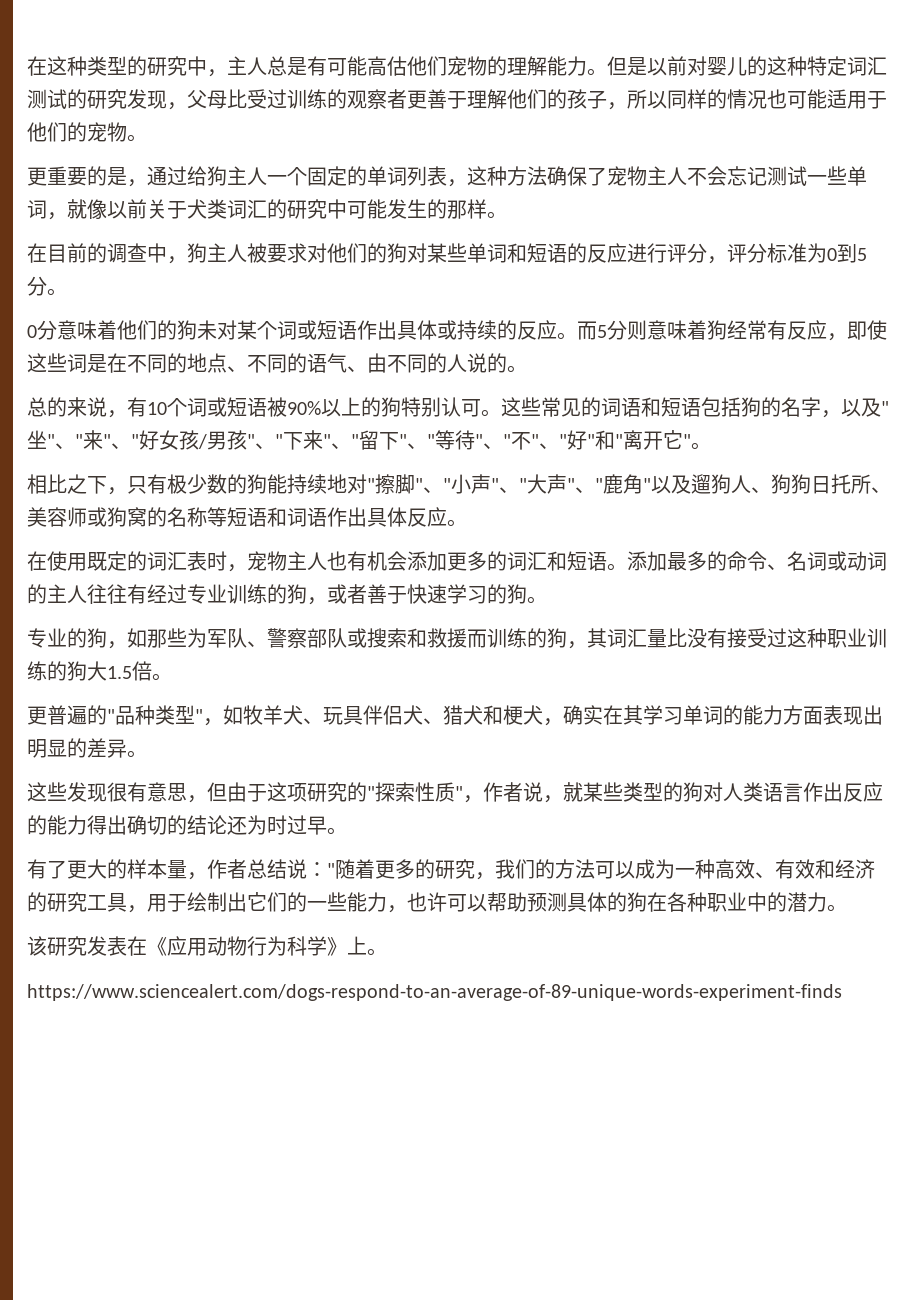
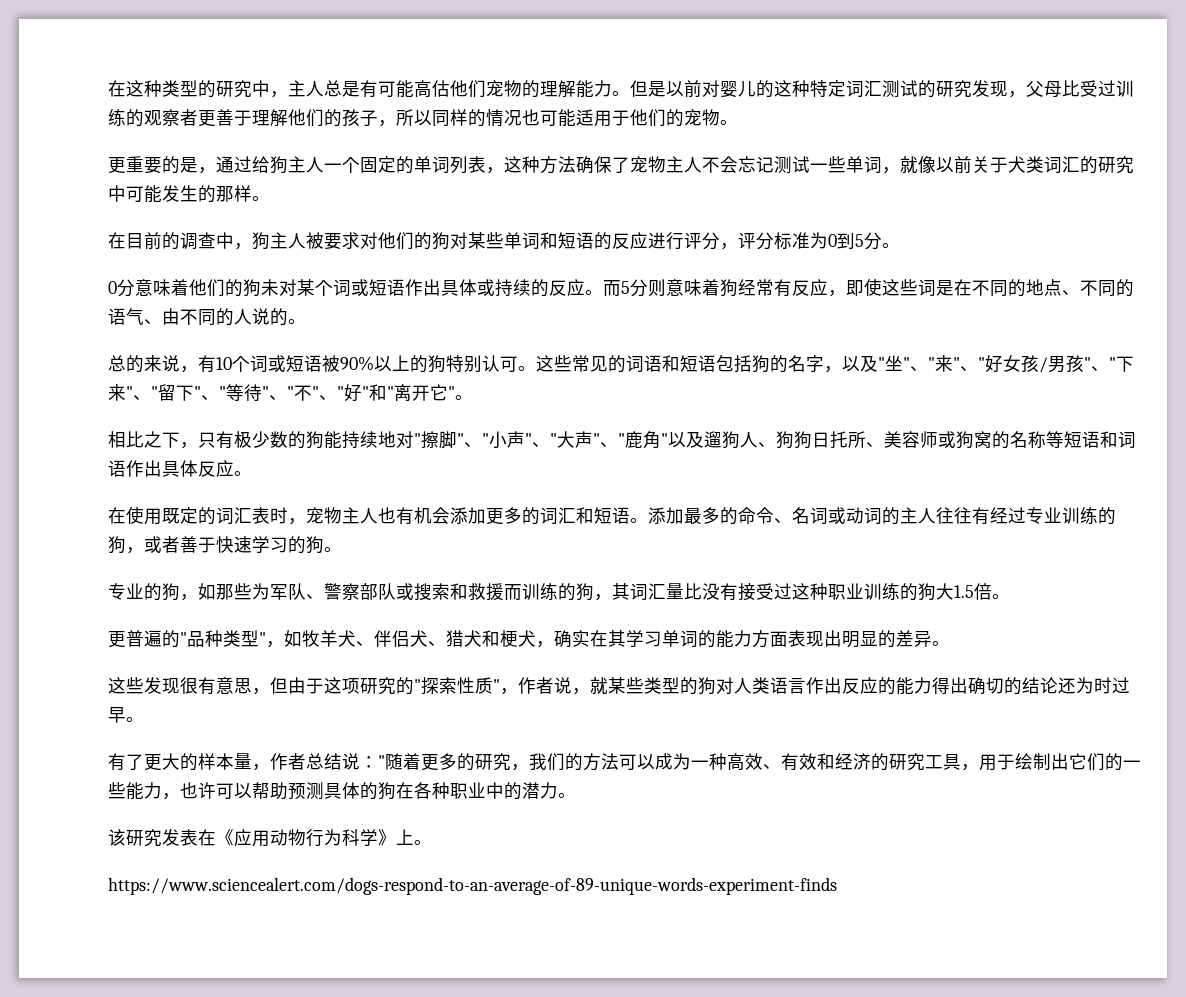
- 更普遍的"品种类型"，如牧羊犬、玩具伴侣犬、猎犬和梗犬，确实在其学习单词的能力方面表现出明显的差异。
+ 更普遍的"品种类型"，如牧羊犬、伴侣犬、猎犬和梗犬，确实在其学习单词的能力方面表现出明显的差异。

